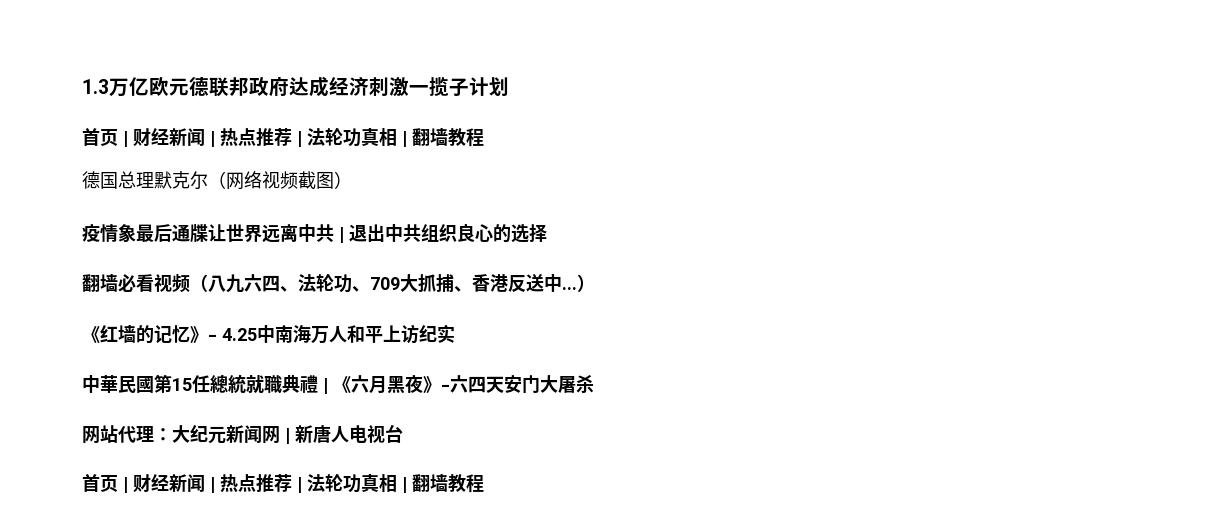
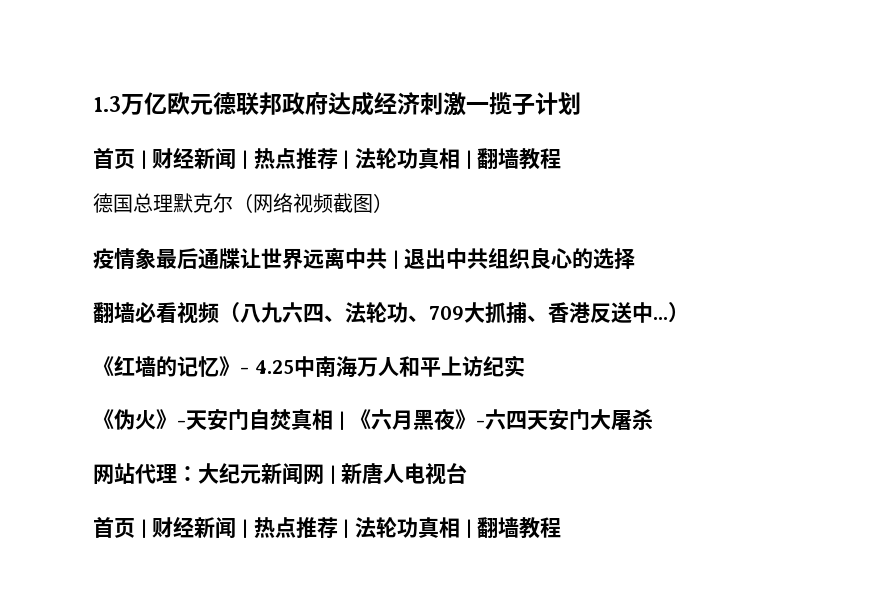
- 中華民國第15任總統就職典禮 | 《六月黑夜》-六四天安门大屠杀
+ 《伪火》-天安门自焚真相 | 《六月黑夜》-六四天安门大屠杀

